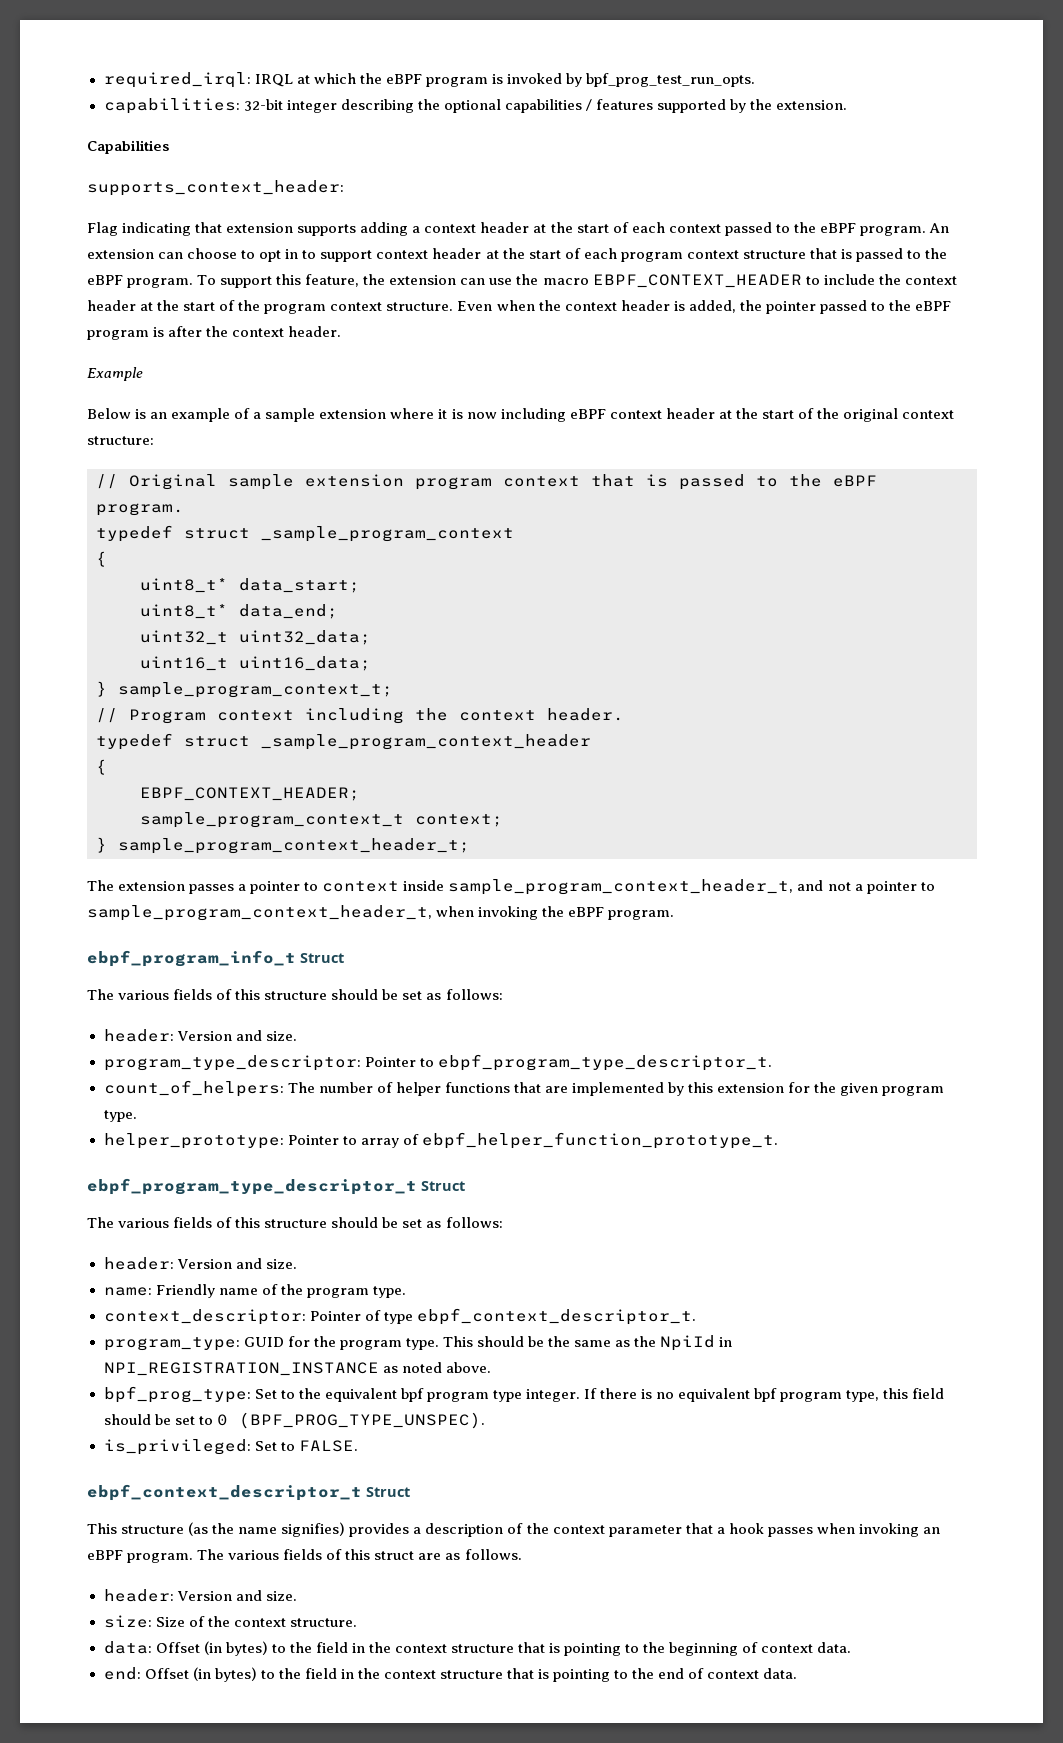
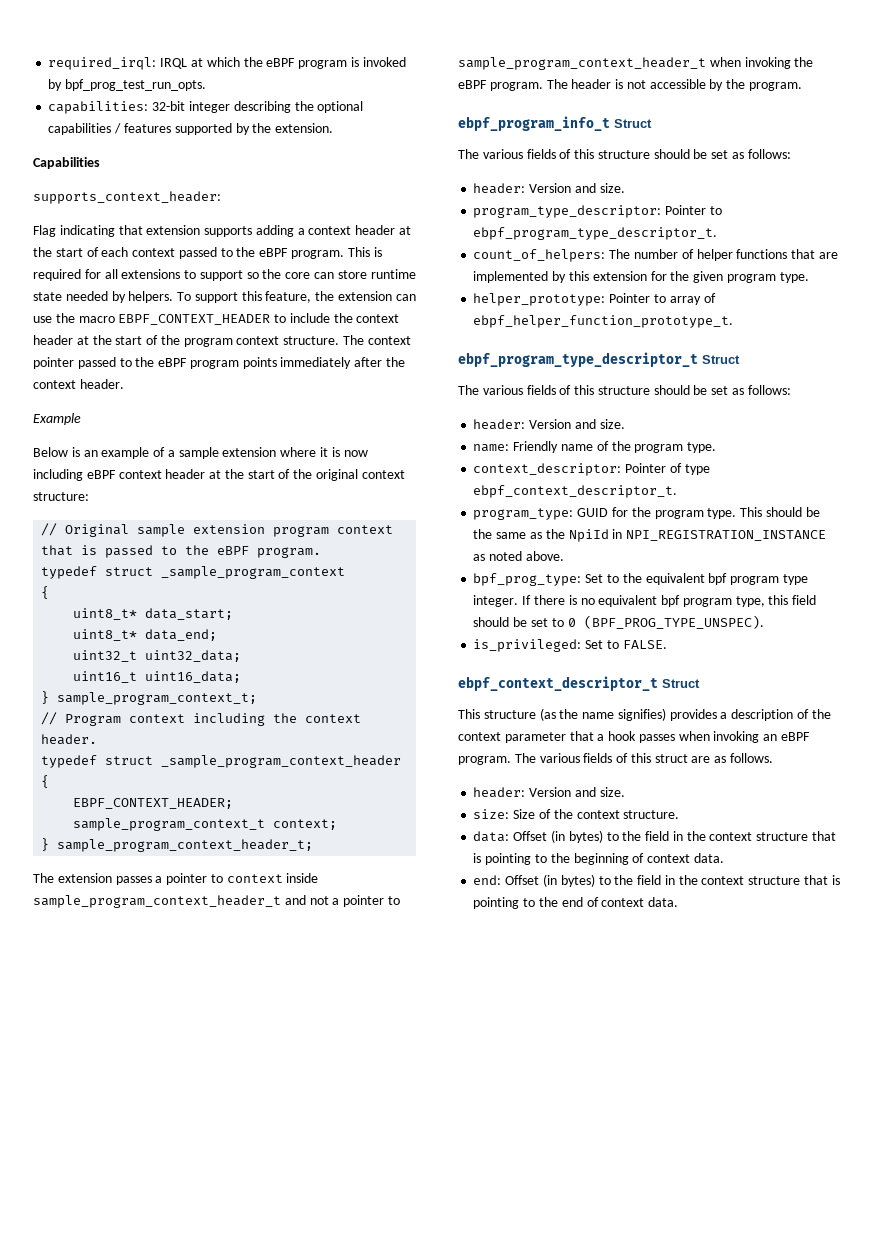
- An extension can choose to opt in to support context header at the start of each program context structure that is passed to the eBPF program.
+ This is required for all extensions to support so the core can store runtime state needed by helpers.
- Even when the context header is added, the pointer passed to the eBPF program is after the context header.
+ The context pointer passed to the eBPF program points immediately after the context header.
- The extension passes a pointer to context inside sample_program_context_header_t, and not a pointer to sample_program_context_header_t, when invoking the eBPF program.
+ The extension passes a pointer to context inside sample_program_context_header_t and not a pointer to sample_program_context_header_t when invoking the eBPF program. The header is not accessible by the program.

